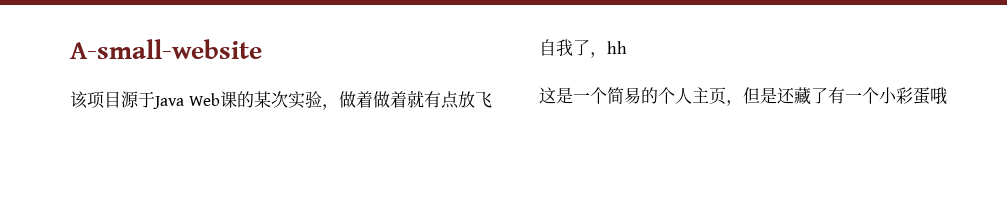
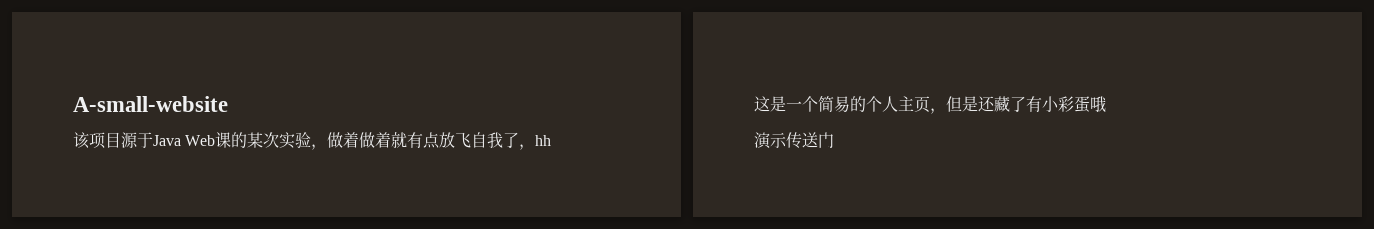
- 这是一个简易的个人主页，但是还藏了有一个小彩蛋哦
+ 这是一个简易的个人主页，但是还藏了有小彩蛋哦
+ 演示传送门

